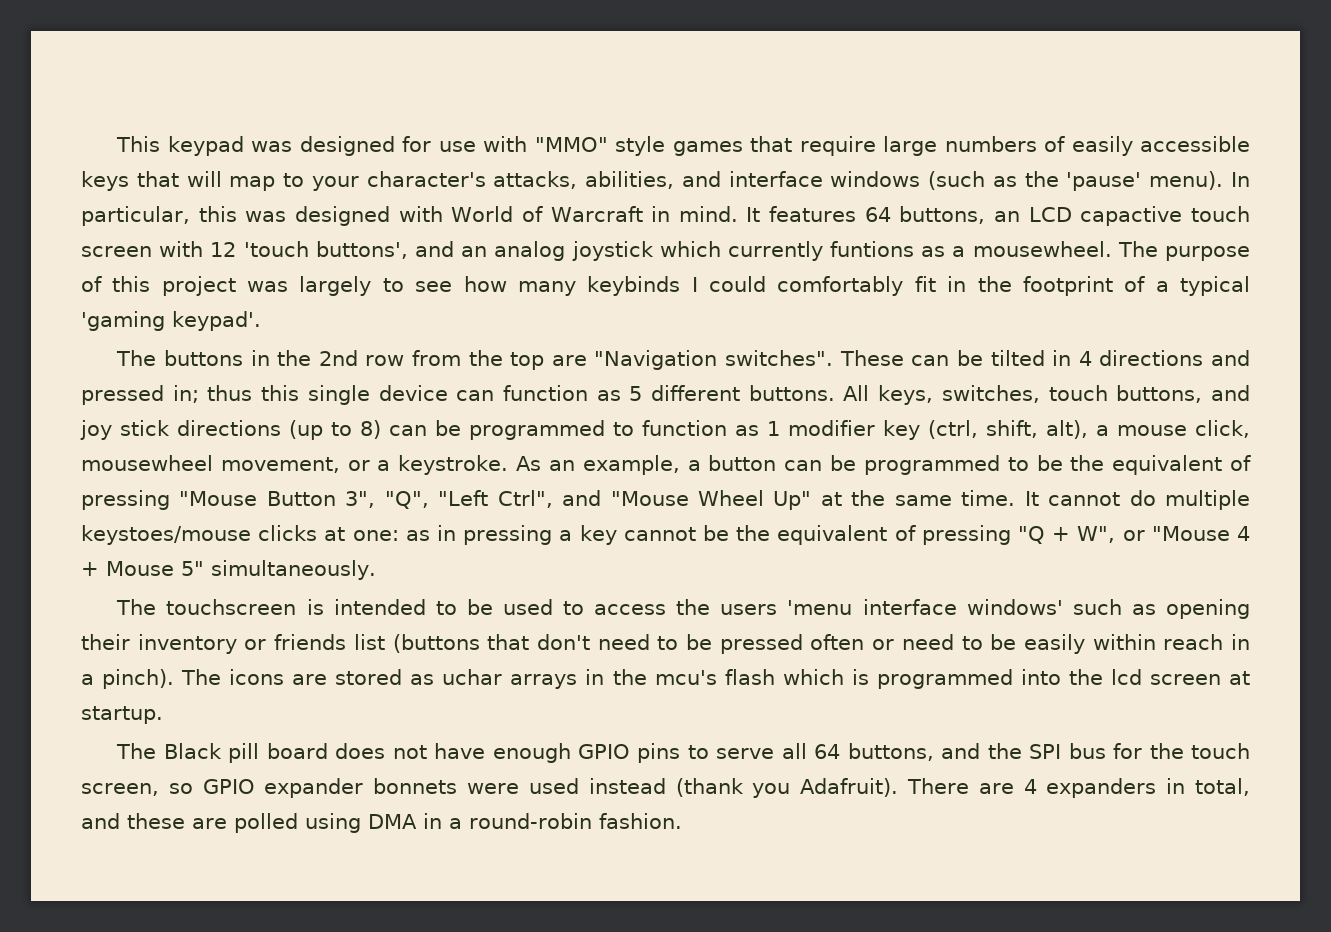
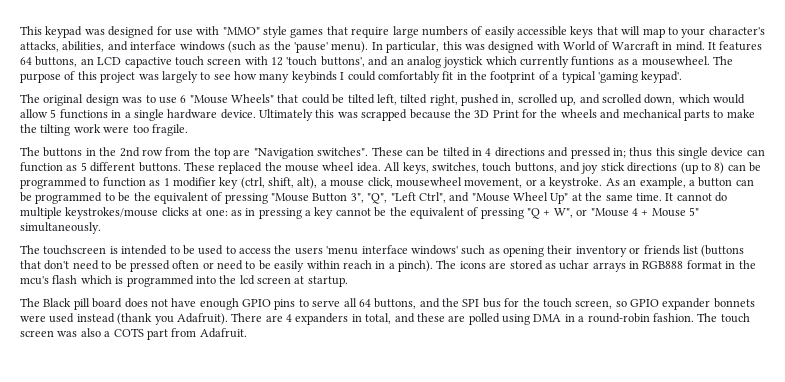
+ The original design was to use 6 "Mouse Wheels" that could be tilted left, tilted right, pushed in, scrolled up, and scrolled down, which would allow 5 functions in a single hardware device. Ultimately this was scrapped because the 3D Print for the wheels and mechanical parts to make the tilting work were too fragile.
+ These replaced the mouse wheel idea.
- It cannot do multiple keystoes/mouse clicks at one: as in pressing a key cannot be the equivalent of pressing "Q + W", or "Mouse 4 + Mouse 5" simultaneously.
+ It cannot do multiple keystrokes/mouse clicks at one: as in pressing a key cannot be the equivalent of pressing "Q + W", or "Mouse 4 + Mouse 5" simultaneously.
- The icons are stored as uchar arrays in the mcu's flash which is programmed into the lcd screen at startup.
+ The icons are stored as uchar arrays in RGB888 format in the mcu's flash which is programmed into the lcd screen at startup.
+ The touch screen was also a COTS part from Adafruit.

